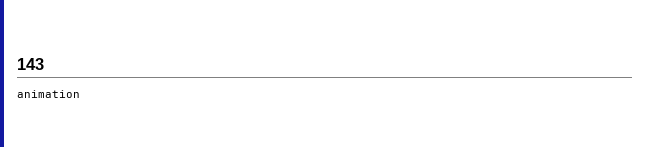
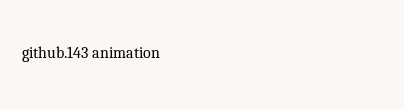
- 143
- animation
+ github.143 animation

